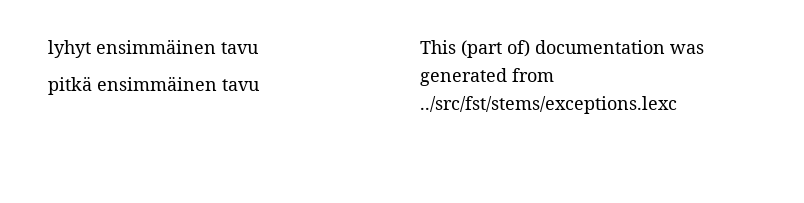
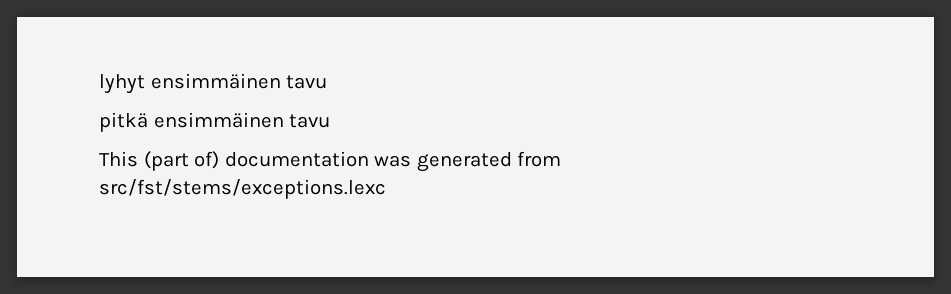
- This (part of) documentation was generated from ../src/fst/stems/exceptions.lexc
+ This (part of) documentation was generated from src/fst/stems/exceptions.lexc

